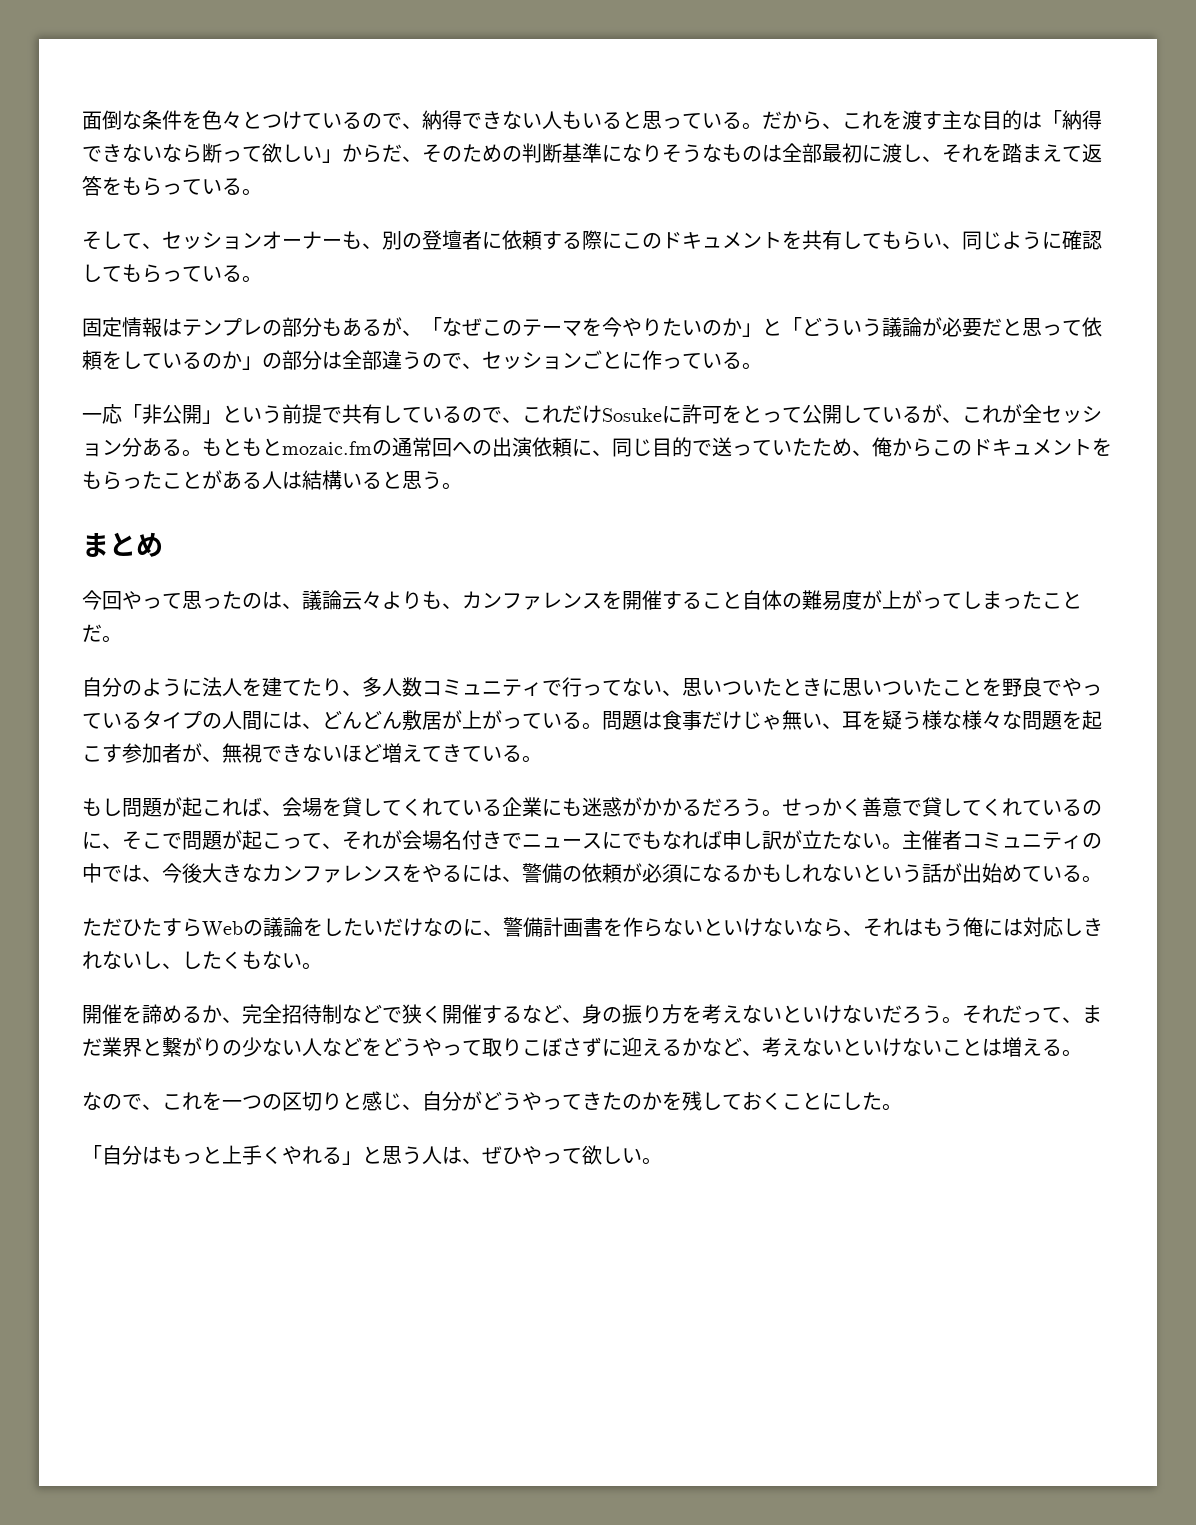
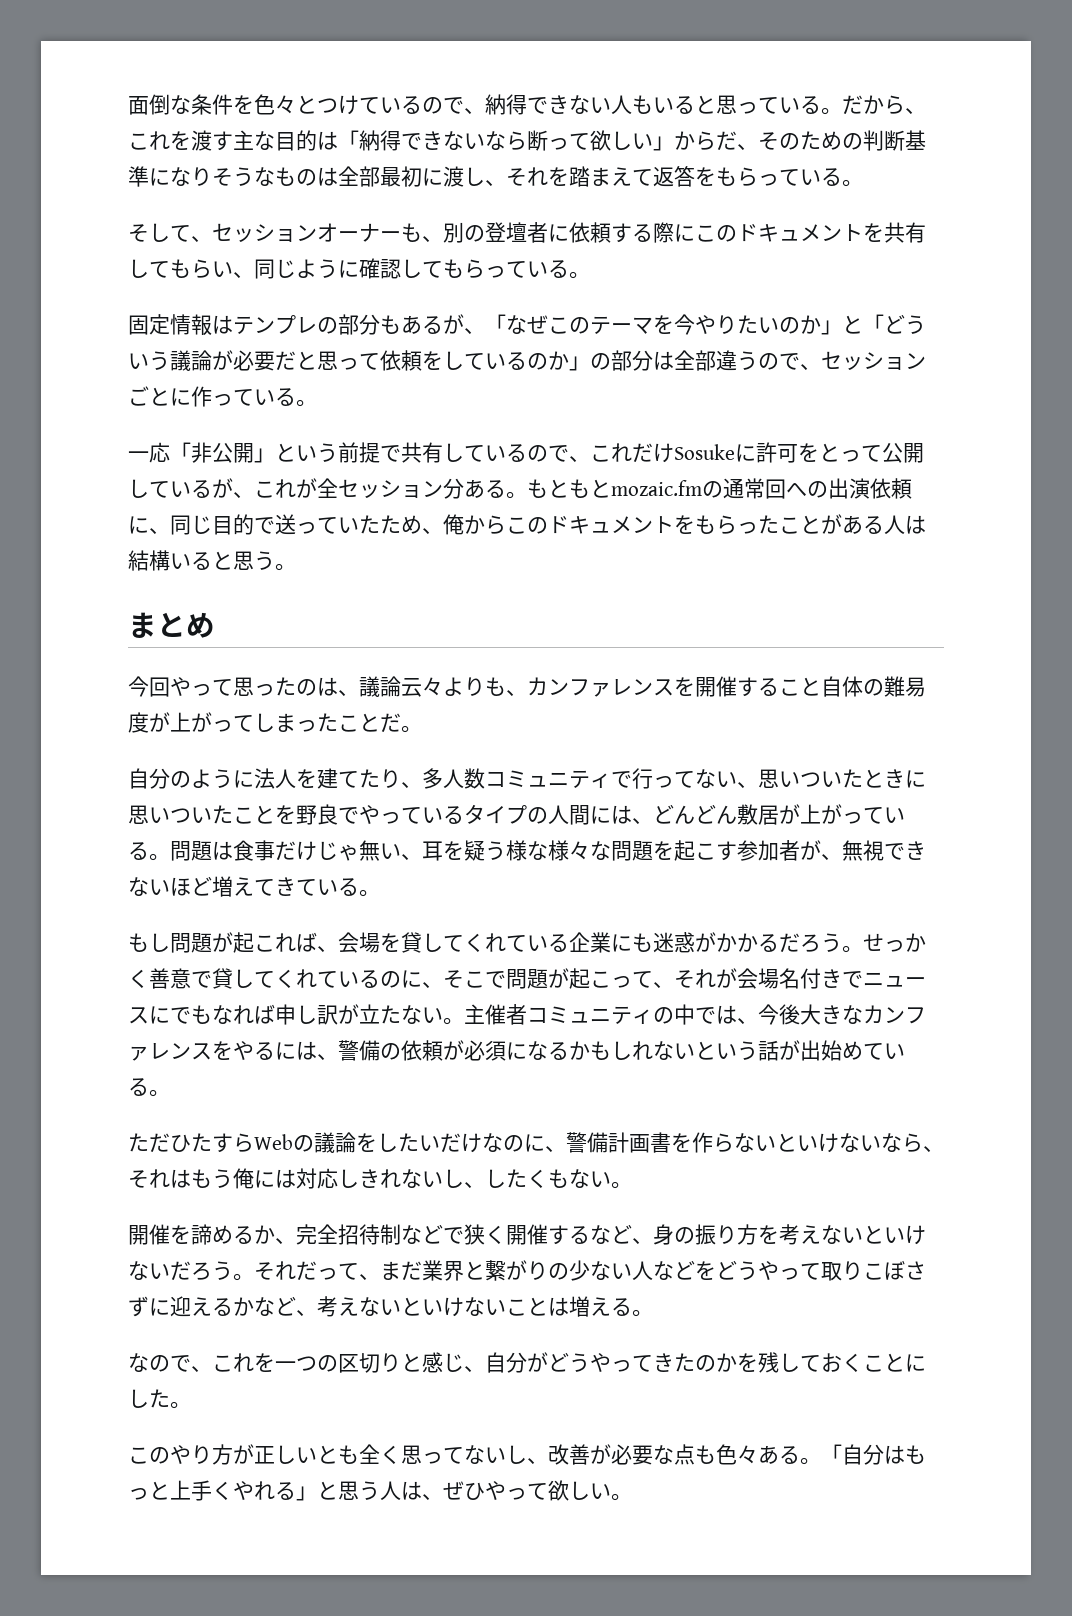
+ このやり方が正しいとも全く思ってないし、改善が必要な点も色々ある。

